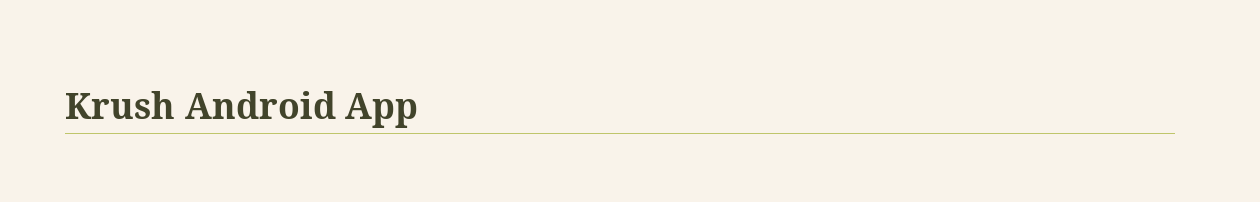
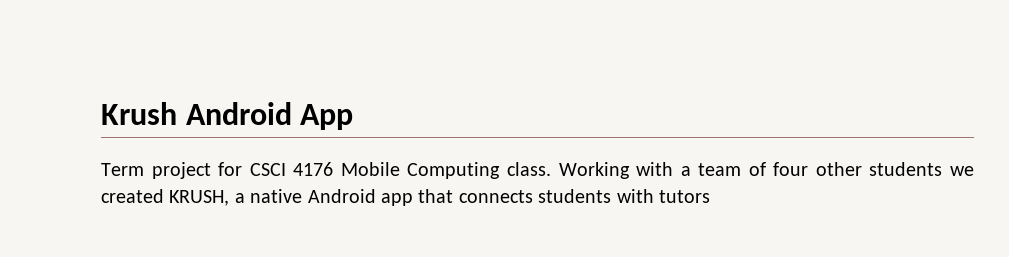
+ Term project for CSCI 4176 Mobile Computing class. Working with a team of four other students we created KRUSH, a native Android app that connects students with tutors

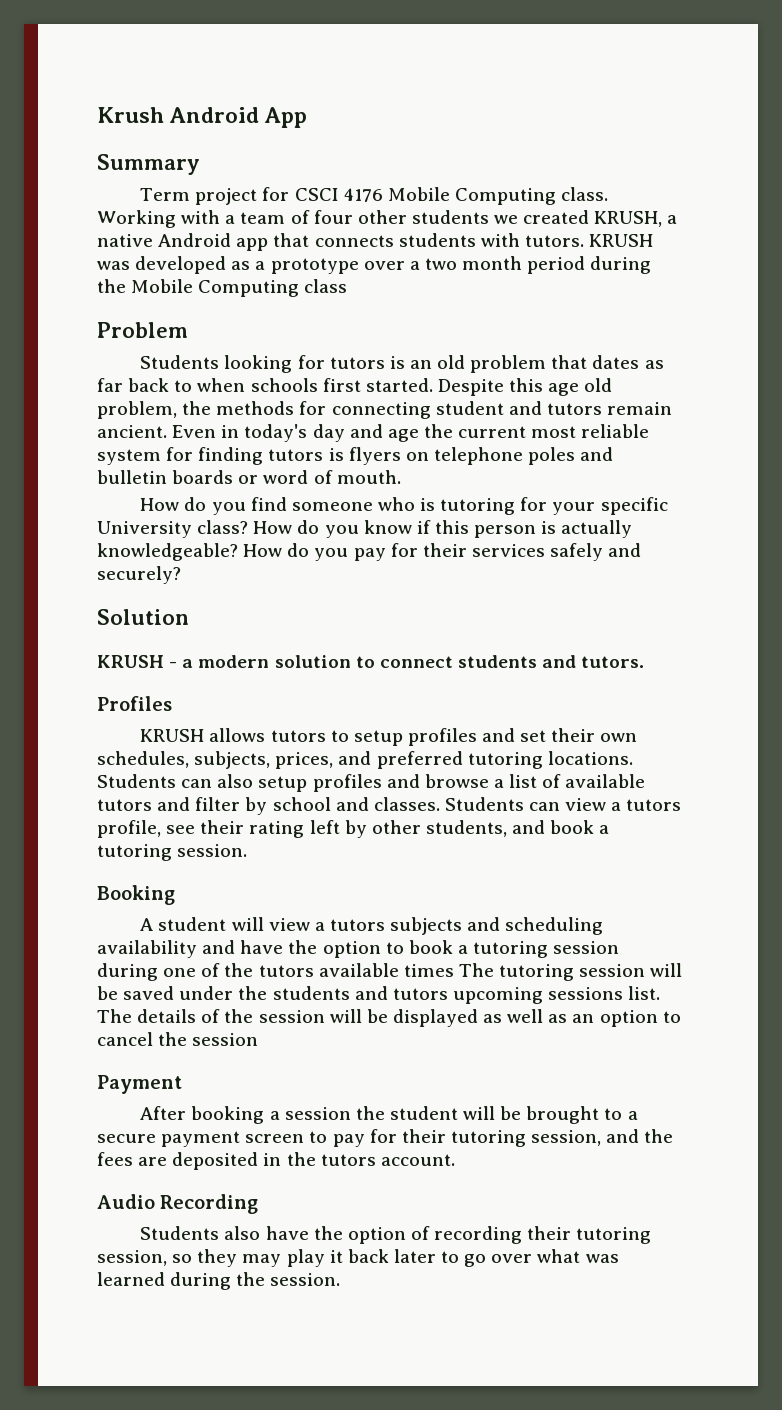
+ Summary
- Working with a team of four other students we created KRUSH, a native Android app that connects students with tutors
+ Working with a team of four other students we created KRUSH, a native Android app that connects students with tutors. KRUSH was developed as a prototype over a two month period during the Mobile Computing class
+ Problem
+ Students looking for tutors is an old problem that dates as far back to when schools first started. Despite this age old problem, the methods for connecting student and tutors remain ancient. Even in today's day and age the current most reliable system for finding tutors is flyers on telephone poles and bulletin boards or word of mouth.
+ How do you find someone who is tutoring for your specific University class? How do you know if this person is actually knowledgeable? How do you pay for their services safely and securely?
+ Solution
+ KRUSH - a modern solution to connect students and tutors.
+ Profiles
+ KRUSH allows tutors to setup profiles and set their own schedules, subjects, prices, and preferred tutoring locations. Students can also setup profiles and browse a list of available tutors and filter by school and classes. Students can view a tutors profile, see their rating left by other students, and book a tutoring session.
+ Booking
+ A student will view a tutors subjects and scheduling availability and have the option to book a tutoring session during one of the tutors available times The tutoring session will be saved under the students and tutors upcoming sessions list. The details of the session will be displayed as well as an option to cancel the session
+ Payment
+ After booking a session the student will be brought to a secure payment screen to pay for their tutoring session, and the fees are deposited in the tutors account.
+ Audio Recording
+ Students also have the option of recording their tutoring session, so they may play it back later to go over what was learned during the session.

